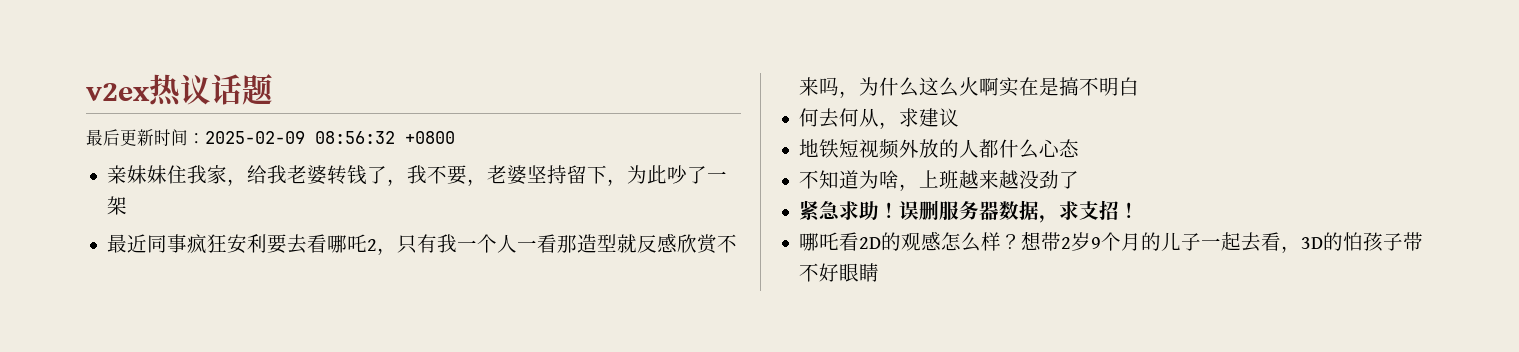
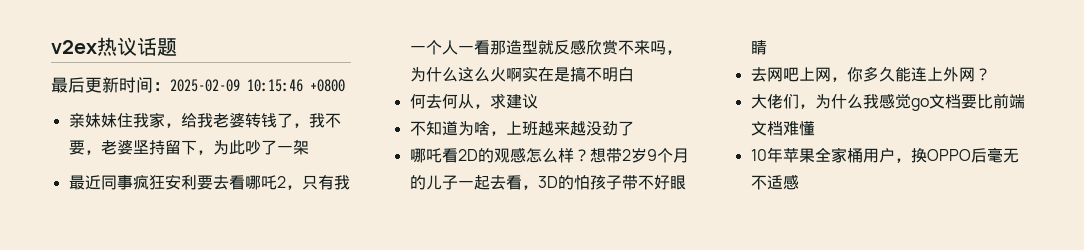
- 最后更新时间：2025-02-09 08:56:32 +0800
+ 最后更新时间：2025-02-09 10:15:46 +0800
- 地铁短视频外放的人都什么心态
- 紧急求助！误删服务器数据，求支招！
+ 去网吧上网，你多久能连上外网？
+ 大佬们，为什么我感觉go文档要比前端文档难懂
+ 10年苹果全家桶用户，换OPPO后毫无不适感

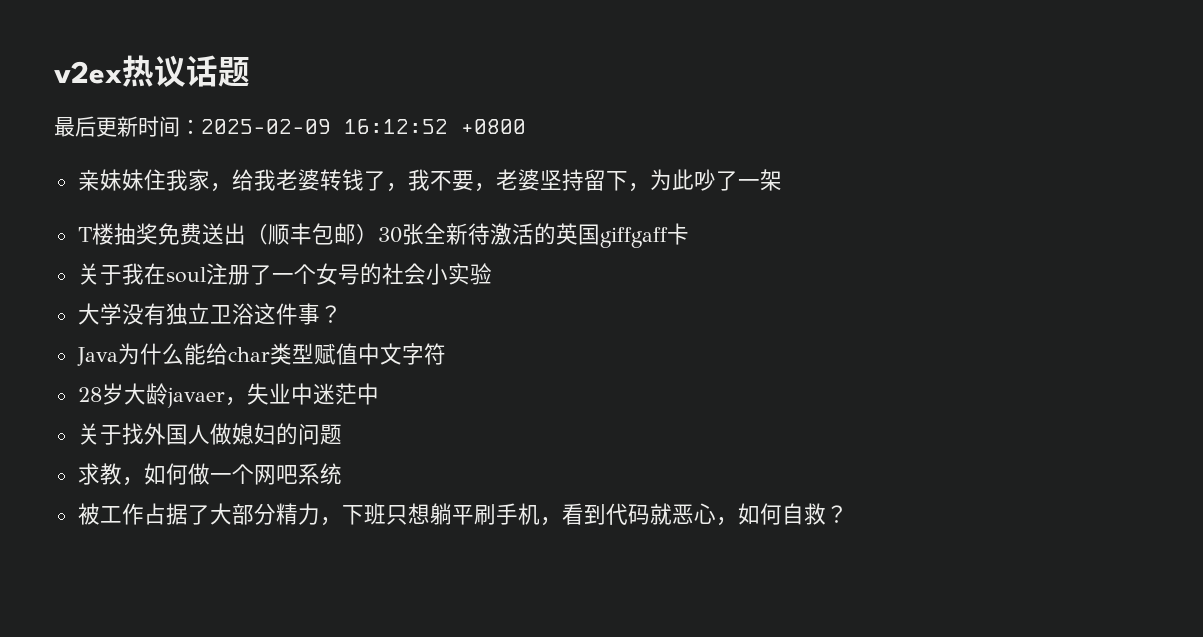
- 最后更新时间：2025-02-09 10:15:46 +0800
+ 最后更新时间：2025-02-09 16:12:52 +0800
- 最近同事疯狂安利要去看哪吒2，只有我一个人一看那造型就反感欣赏不来吗，为什么这么火啊实在是搞不明白
- 何去何从，求建议
- 不知道为啥，上班越来越没劲了
- 哪吒看2D的观感怎么样？想带2岁9个月的儿子一起去看，3D的怕孩子带不好眼睛
- 去网吧上网，你多久能连上外网？
- 大佬们，为什么我感觉go文档要比前端文档难懂
- 10年苹果全家桶用户，换OPPO后毫无不适感
+ T楼抽奖免费送出（顺丰包邮）30张全新待激活的英国giffgaff卡
+ 关于我在soul注册了一个女号的社会小实验
+ 大学没有独立卫浴这件事？
+ Java为什么能给char类型赋值中文字符
+ 28岁大龄javaer，失业中迷茫中
+ 关于找外国人做媳妇的问题
+ 求教，如何做一个网吧系统
+ 被工作占据了大部分精力，下班只想躺平刷手机，看到代码就恶心，如何自救？

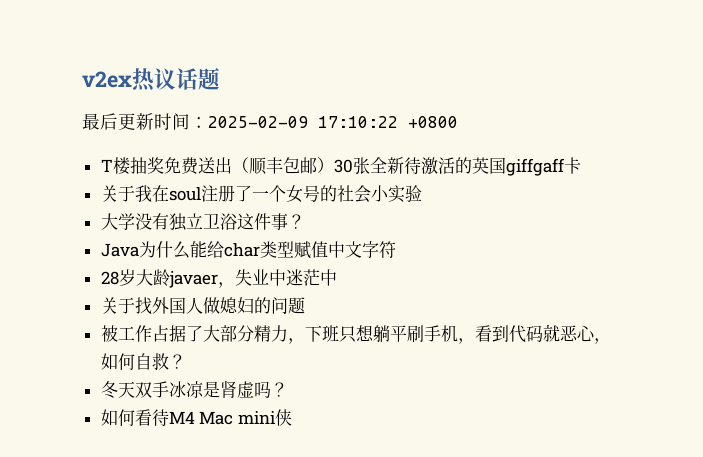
- 最后更新时间：2025-02-09 16:12:52 +0800
+ 最后更新时间：2025-02-09 17:10:22 +0800
- 亲妹妹住我家，给我老婆转钱了，我不要，老婆坚持留下，为此吵了一架
- 求教，如何做一个网吧系统
+ 冬天双手冰凉是肾虚吗？
+ 如何看待M4 Mac mini侠

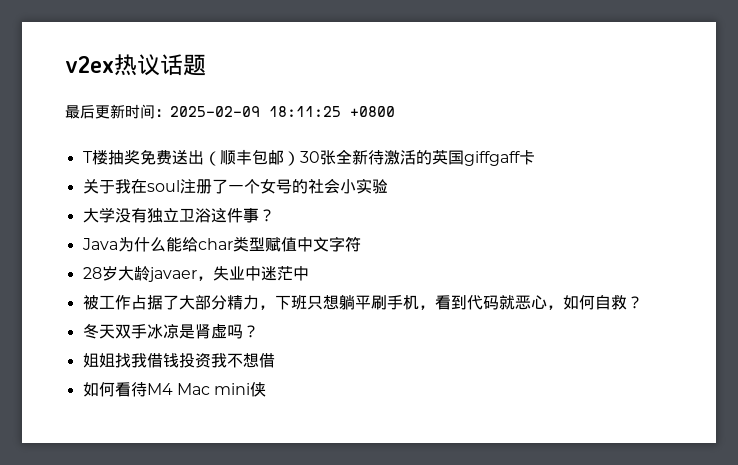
- 最后更新时间：2025-02-09 17:10:22 +0800
+ 最后更新时间：2025-02-09 18:11:25 +0800
- 关于找外国人做媳妇的问题
+ 姐姐找我借钱投资我不想借

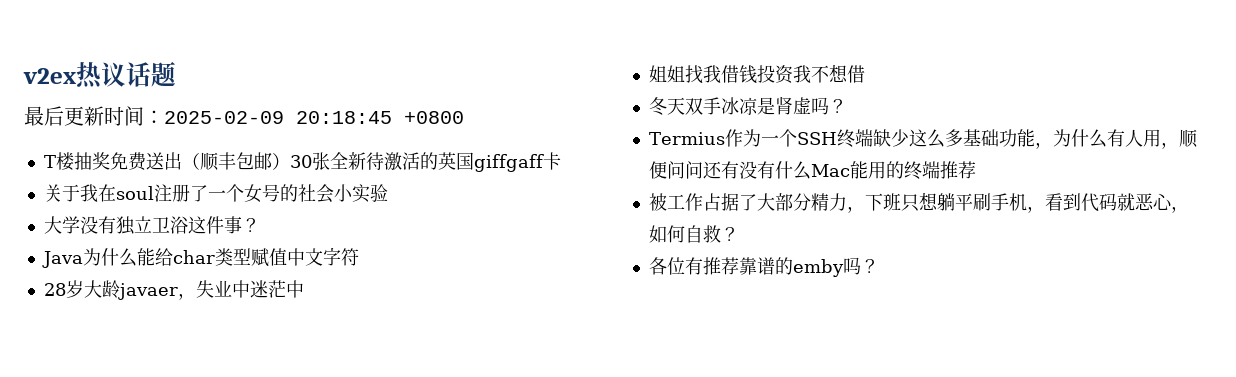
- 最后更新时间：2025-02-09 18:11:25 +0800
+ 最后更新时间：2025-02-09 20:18:45 +0800
+ 姐姐找我借钱投资我不想借
+ 冬天双手冰凉是肾虚吗？
+ Termius作为一个SSH终端缺少这么多基础功能，为什么有人用，顺便问问还有没有什么Mac能用的终端推荐
- 冬天双手冰凉是肾虚吗？
- 姐姐找我借钱投资我不想借
- 如何看待M4 Mac mini侠
+ 各位有推荐靠谱的emby吗？

